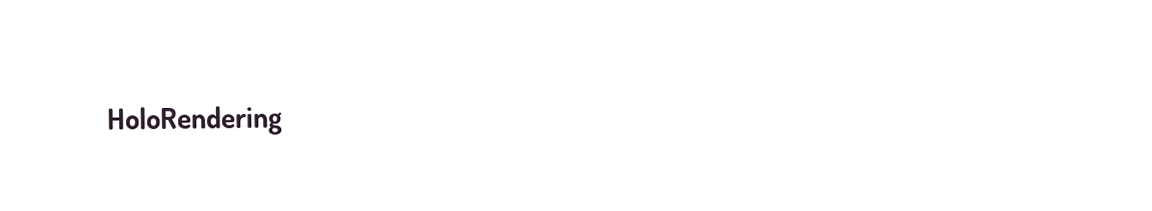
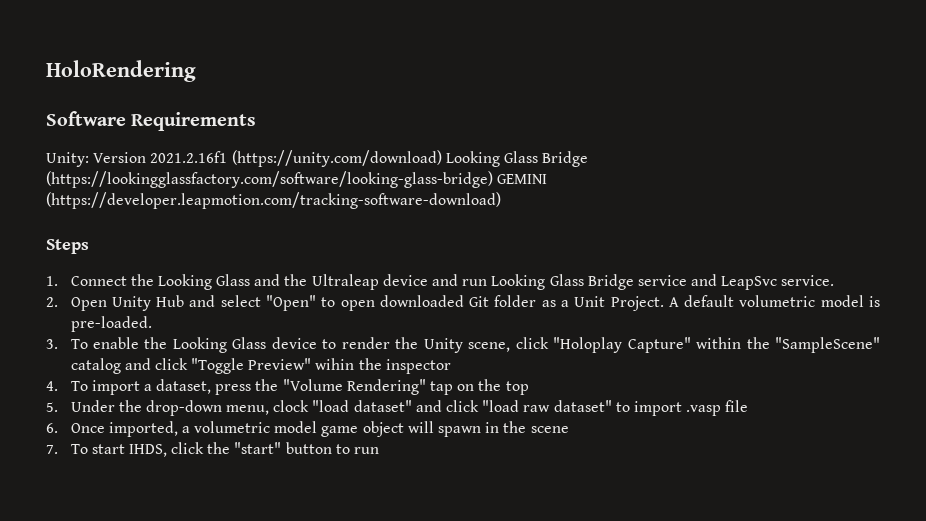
+ Software Requirements
+ Unity: Version 2021.2.16f1 (https://unity.com/download) Looking Glass Bridge (https://lookingglassfactory.com/software/looking-glass-bridge) GEMINI (https://developer.leapmotion.com/tracking-software-download)
+ Steps
+ 1. Connect the Looking Glass and the Ultraleap device and run Looking Glass Bridge service and LeapSvc service.
+ 2. Open Unity Hub and select "Open" to open downloaded Git folder as a Unit Project. A default volumetric model is pre-loaded.
+ 3. To enable the Looking Glass device to render the Unity scene, click "Holoplay Capture" within the "SampleScene" catalog and click "Toggle Preview" wihin the inspector
+ 4. To import a dataset, press the "Volume Rendering" tap on the top
+ 5. Under the drop-down menu, clock "load dataset" and click "load raw dataset" to import .vasp file
+ 6. Once imported, a volumetric model game object will spawn in the scene
+ 7. To start IHDS, click the "start" button to run

